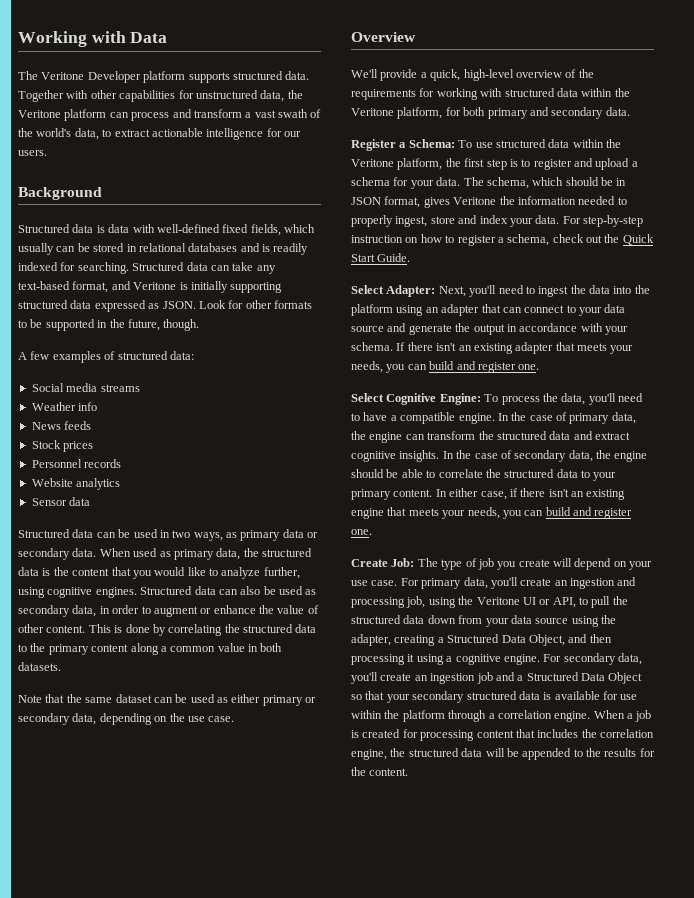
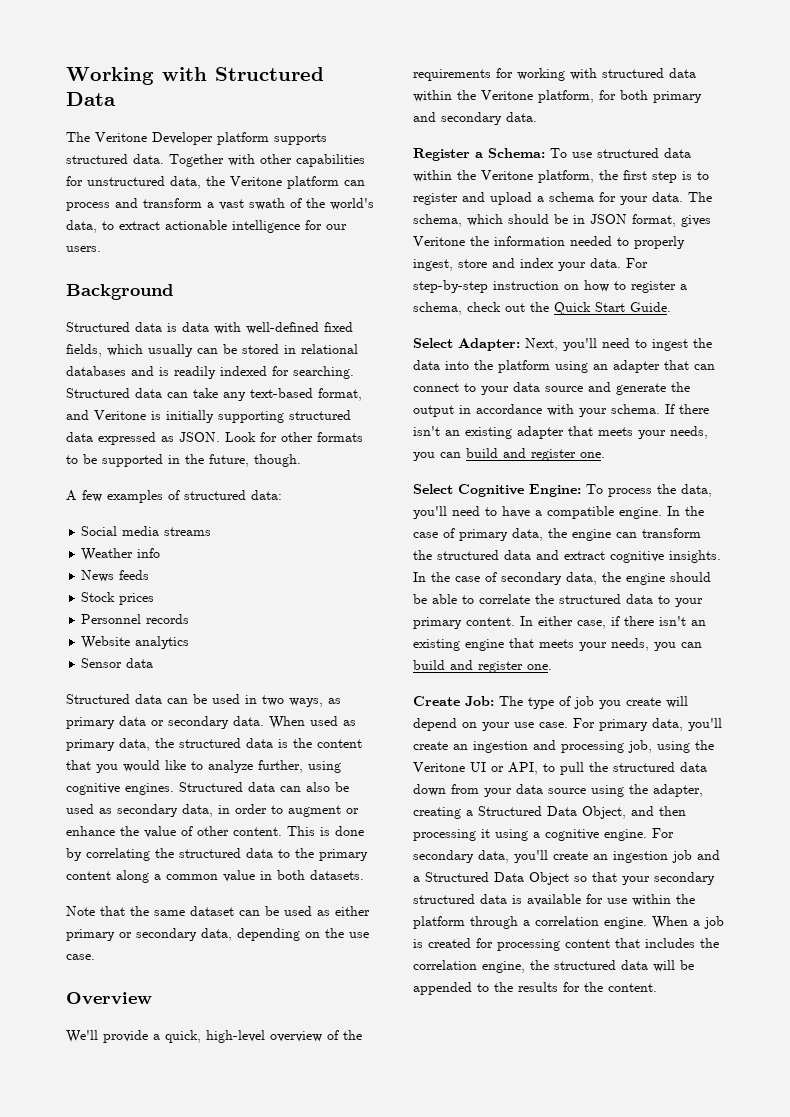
- Working with Data
+ Working with Structured Data

